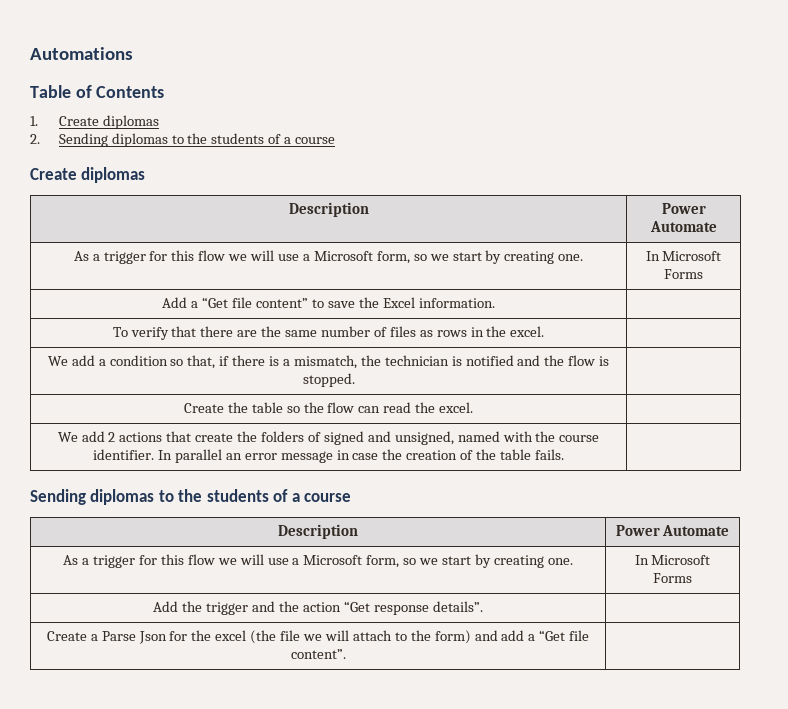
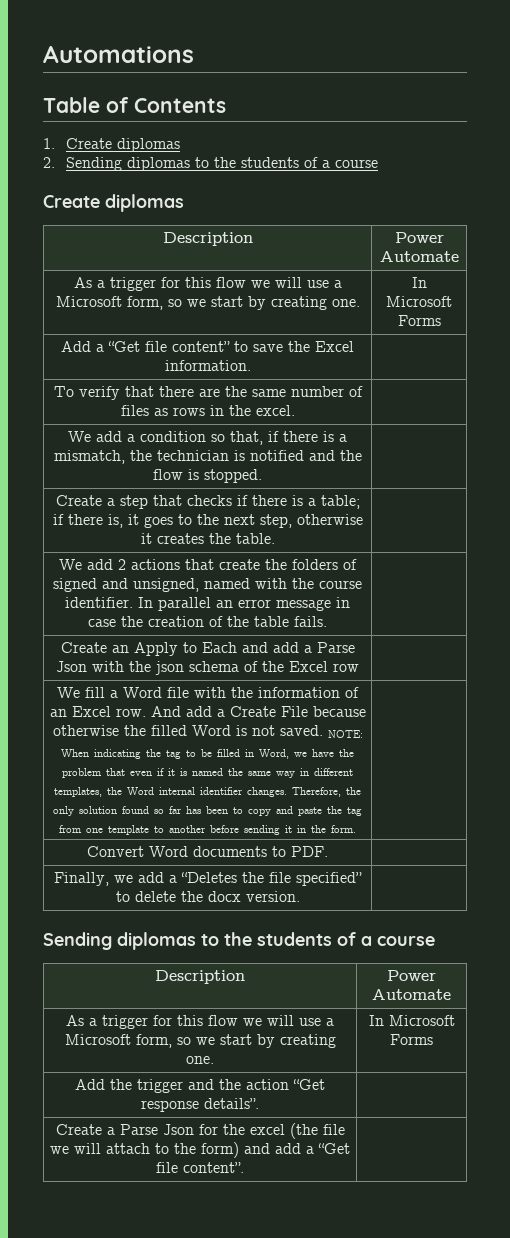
- Create the table so the flow can read the excel. |
+ Create a step that checks if there is a table; if there is, it goes to the next step, otherwise it creates the table. |
+ Create an Apply to Each and add a Parse Json with the json schema of the Excel row |
+ We fill a Word file with the information of an Excel row. And add a Create File because otherwise the filled Word is not saved. NOTE: When indicating the tag to be filled in Word, we have the problem that even if it is named the same way in different templates, the Word internal identifier changes. Therefore, the only solution found so far has been to copy and paste the tag from one template to another before sending it in the form. |
+ Convert Word documents to PDF. |
+ Finally, we add a “Deletes the file specified” to delete the docx version. |

